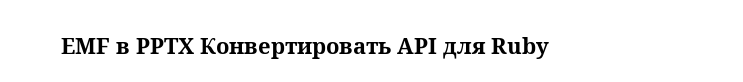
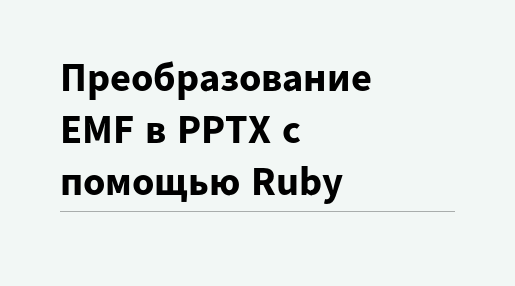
- EMF в PPTX Конвертировать API для Ruby
+ Преобразование EMF в PPTX с помощью Ruby

